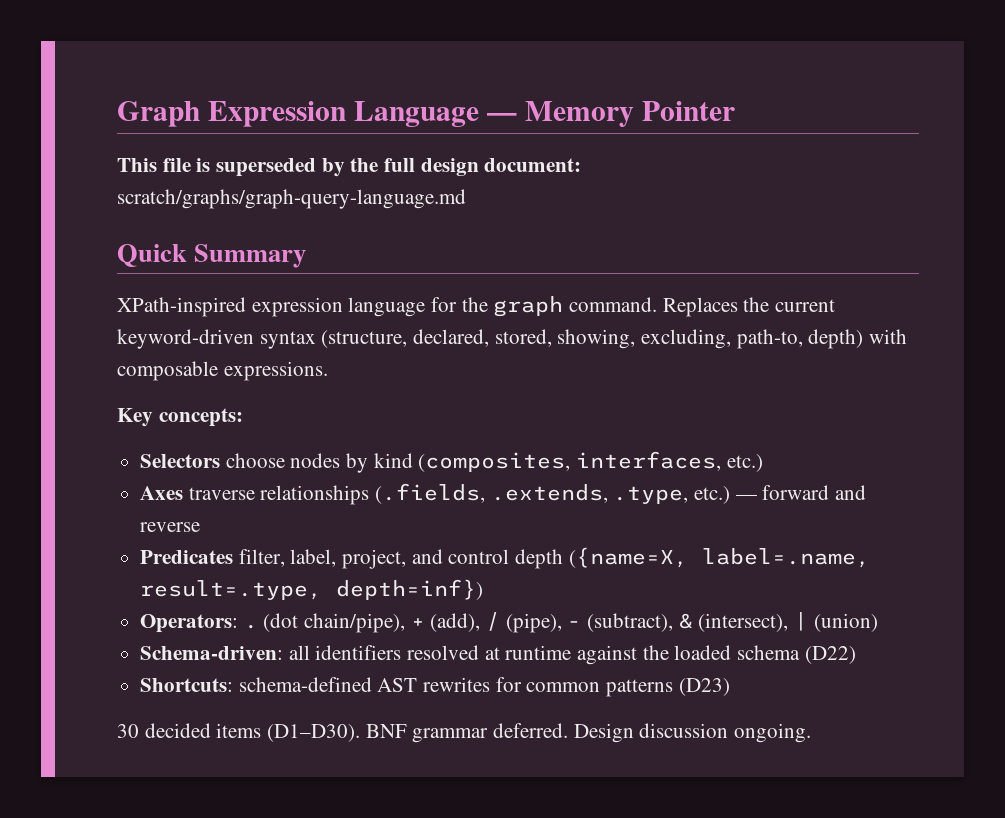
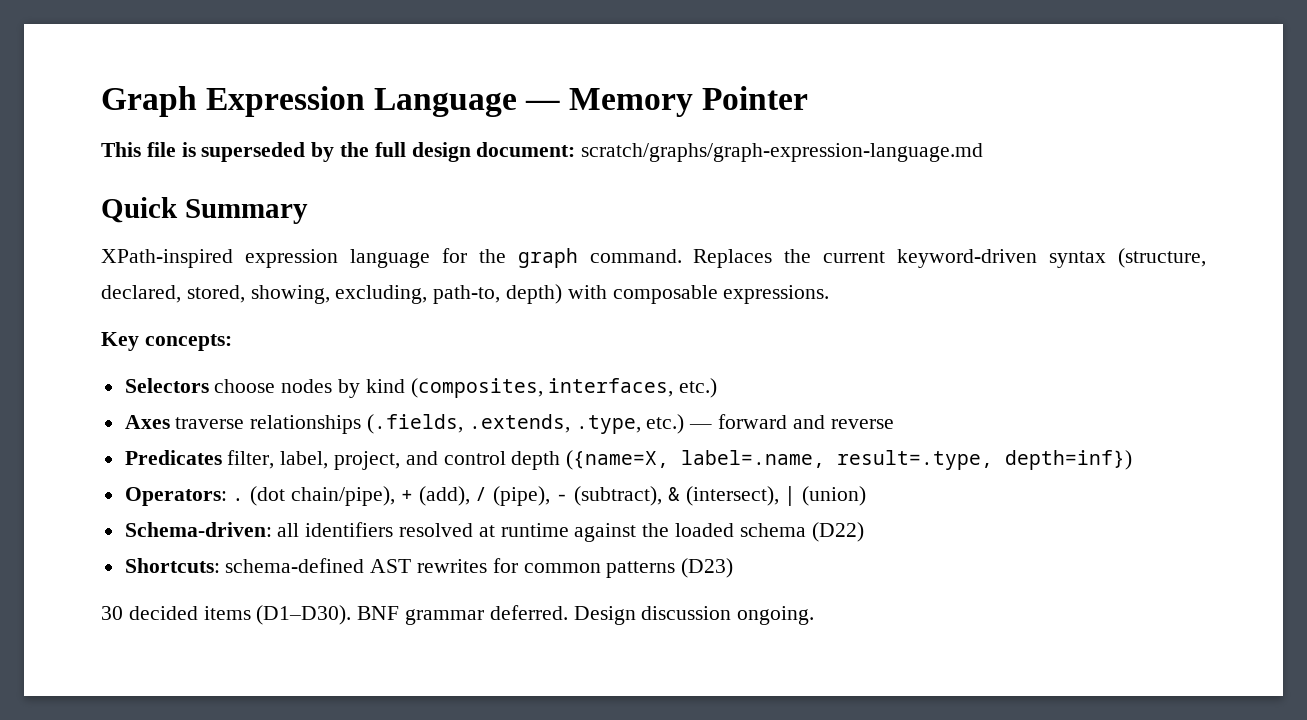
- This file is superseded by the full design document: scratch/graphs/graph-query-language.md
+ This file is superseded by the full design document: scratch/graphs/graph-expression-language.md

